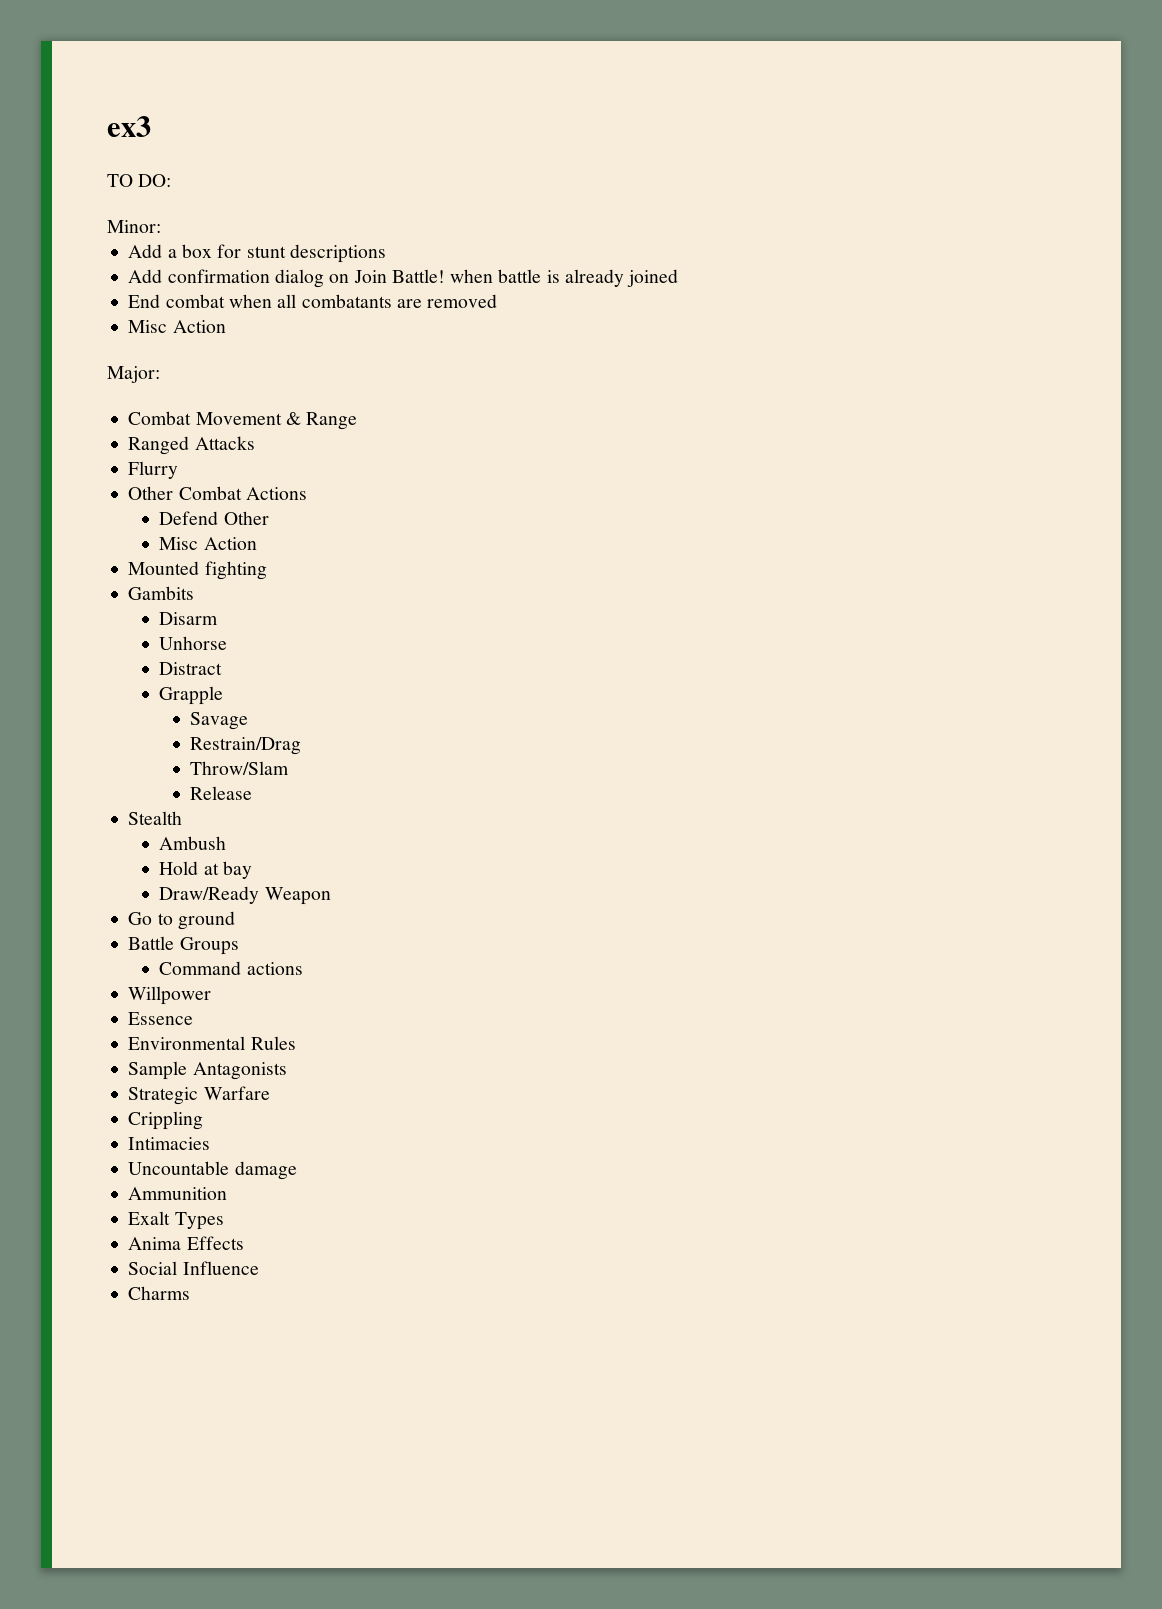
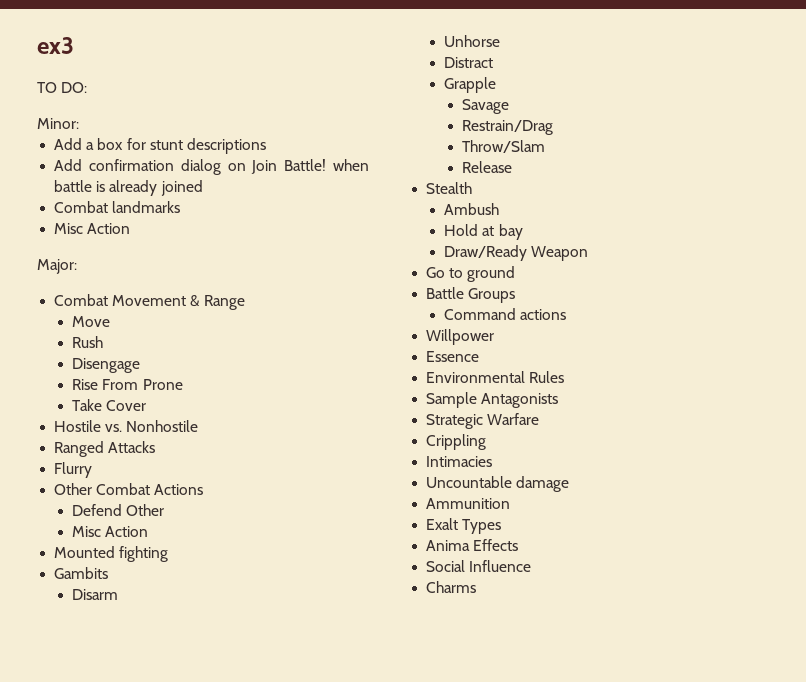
- End combat when all combatants are removed
+ Combat landmarks
+ Move
+ Rush
+ Disengage
+ Rise From Prone
+ Take Cover
+ Hostile vs. Nonhostile

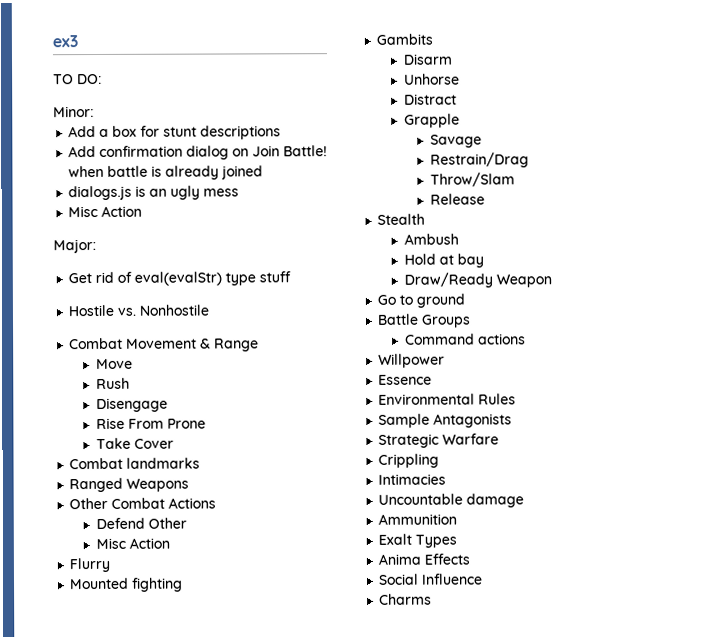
- Combat landmarks
+ dialogs.js is an ugly mess
  Misc Action
  Major:
+ Get rid of eval(evalStr) type stuff
+ Hostile vs. Nonhostile
- Hostile vs. Nonhostile
+ Combat landmarks
- Ranged Attacks
- Flurry
+ Ranged Weapons
+ Flurry

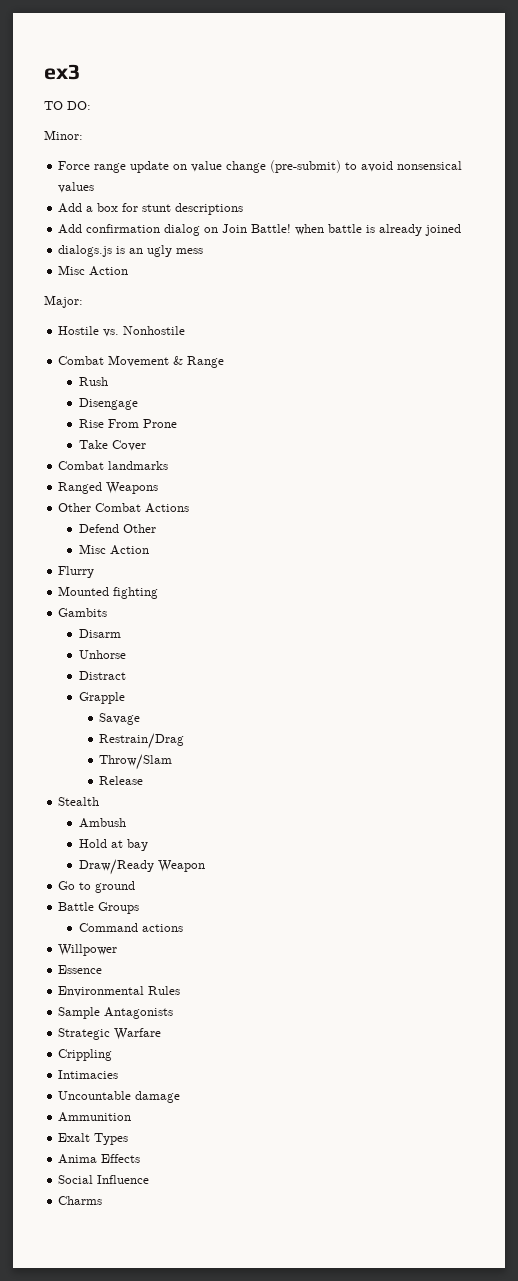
+ Force range update on value change (pre-submit) to avoid nonsensical values
- Get rid of eval(evalStr) type stuff
- Move

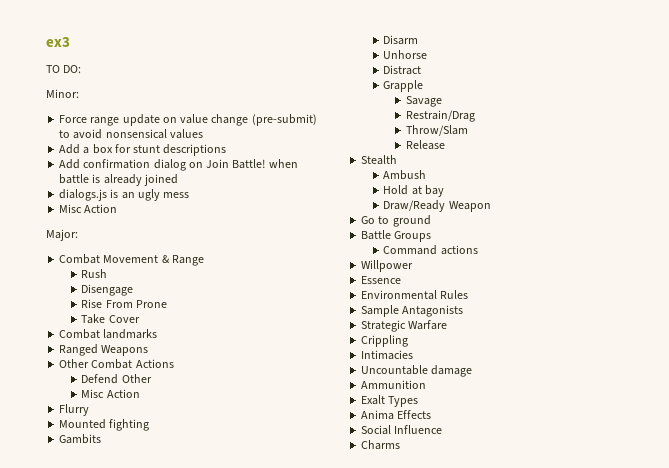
- Hostile vs. Nonhostile

